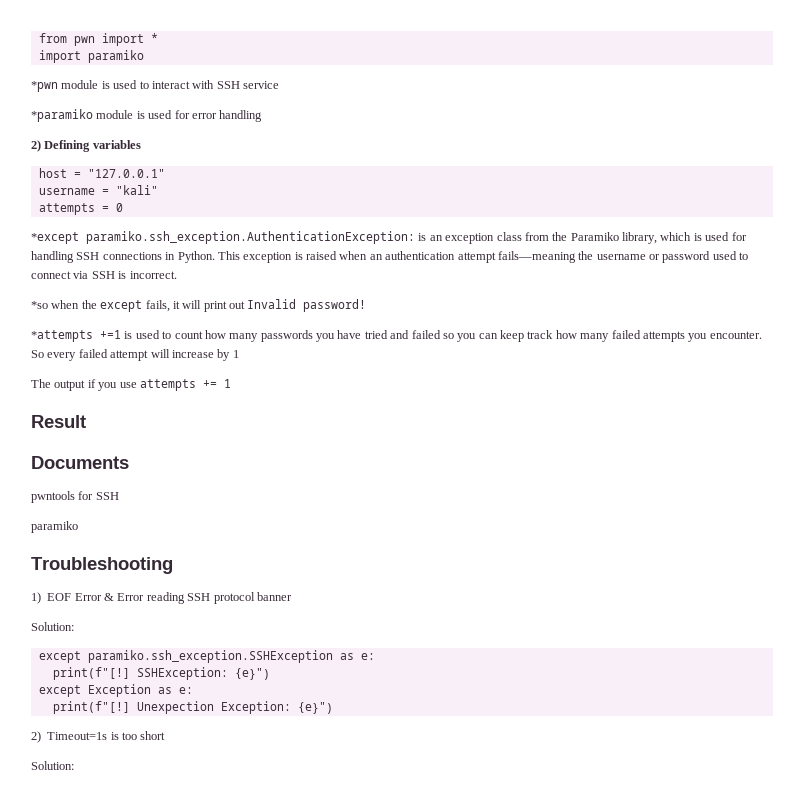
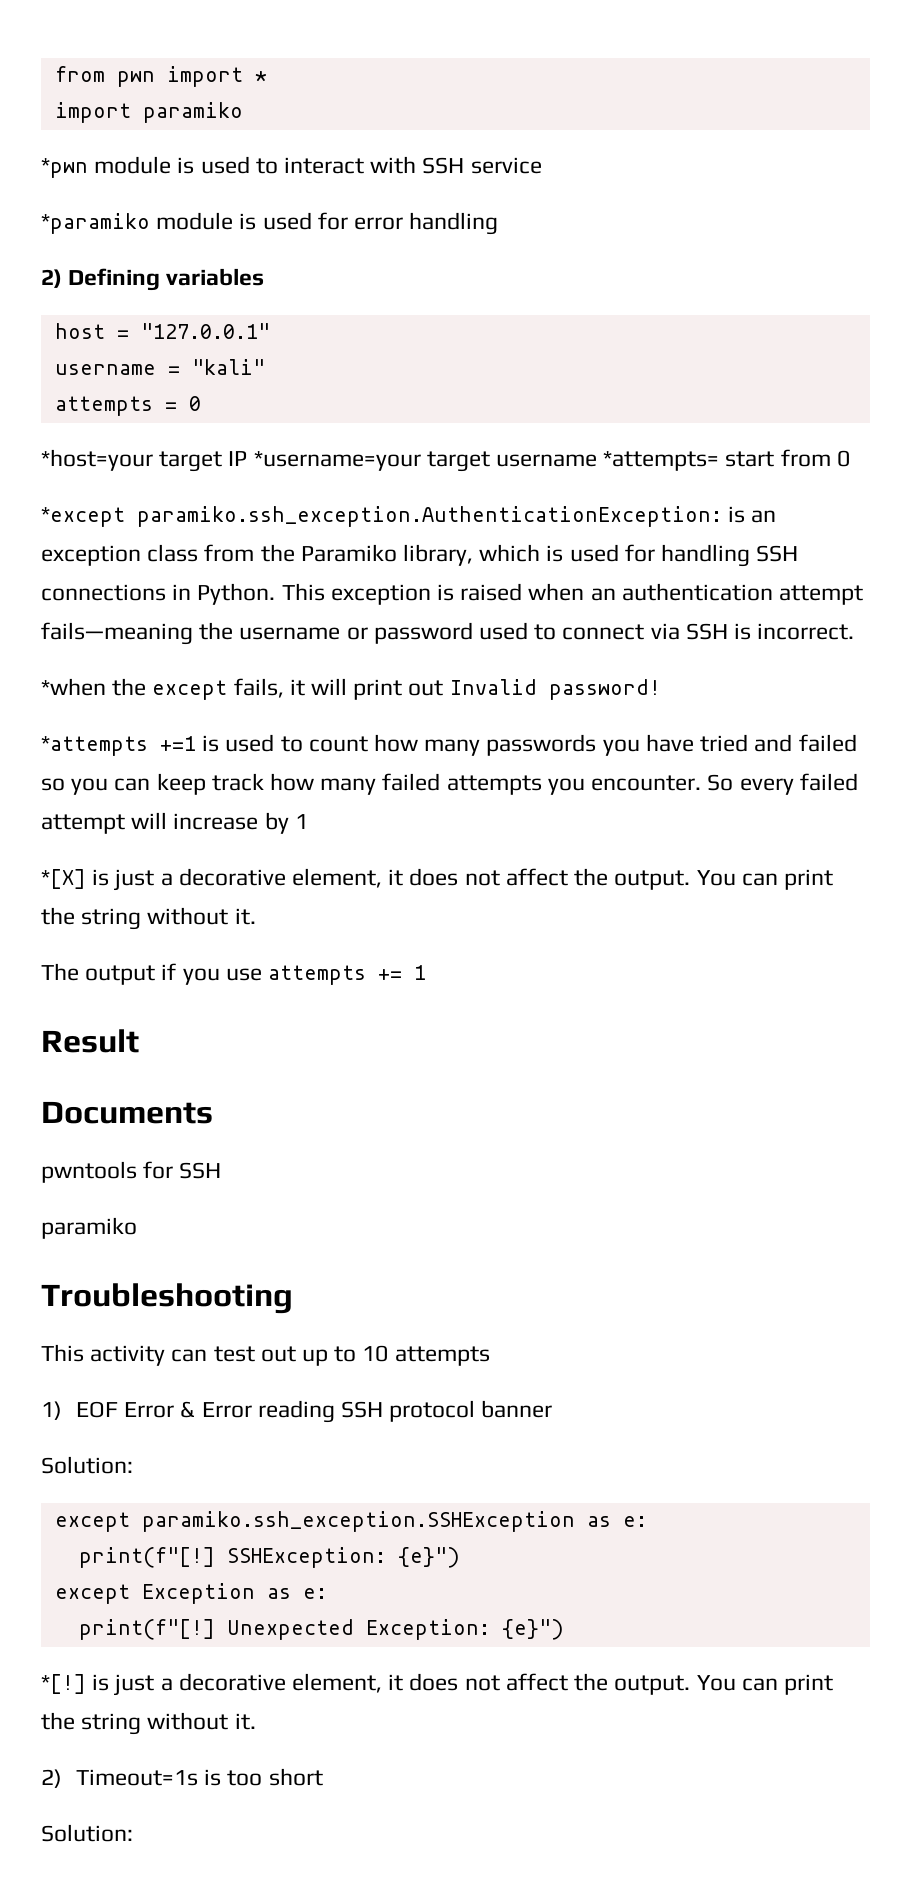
+ *host=your target IP *username=your target username *attempts= start from 0
- *so when the except fails, it will print out Invalid password!
+ *when the except fails, it will print out Invalid password!
+ *[X] is just a decorative element, it does not affect the output. You can print the string without it.
+ This activity can test out up to 10 attempts
- Unexpection Exception: {e}")
+ Unexpected Exception: {e}")
+ *[!] is just a decorative element, it does not affect the output. You can print the string without it.

